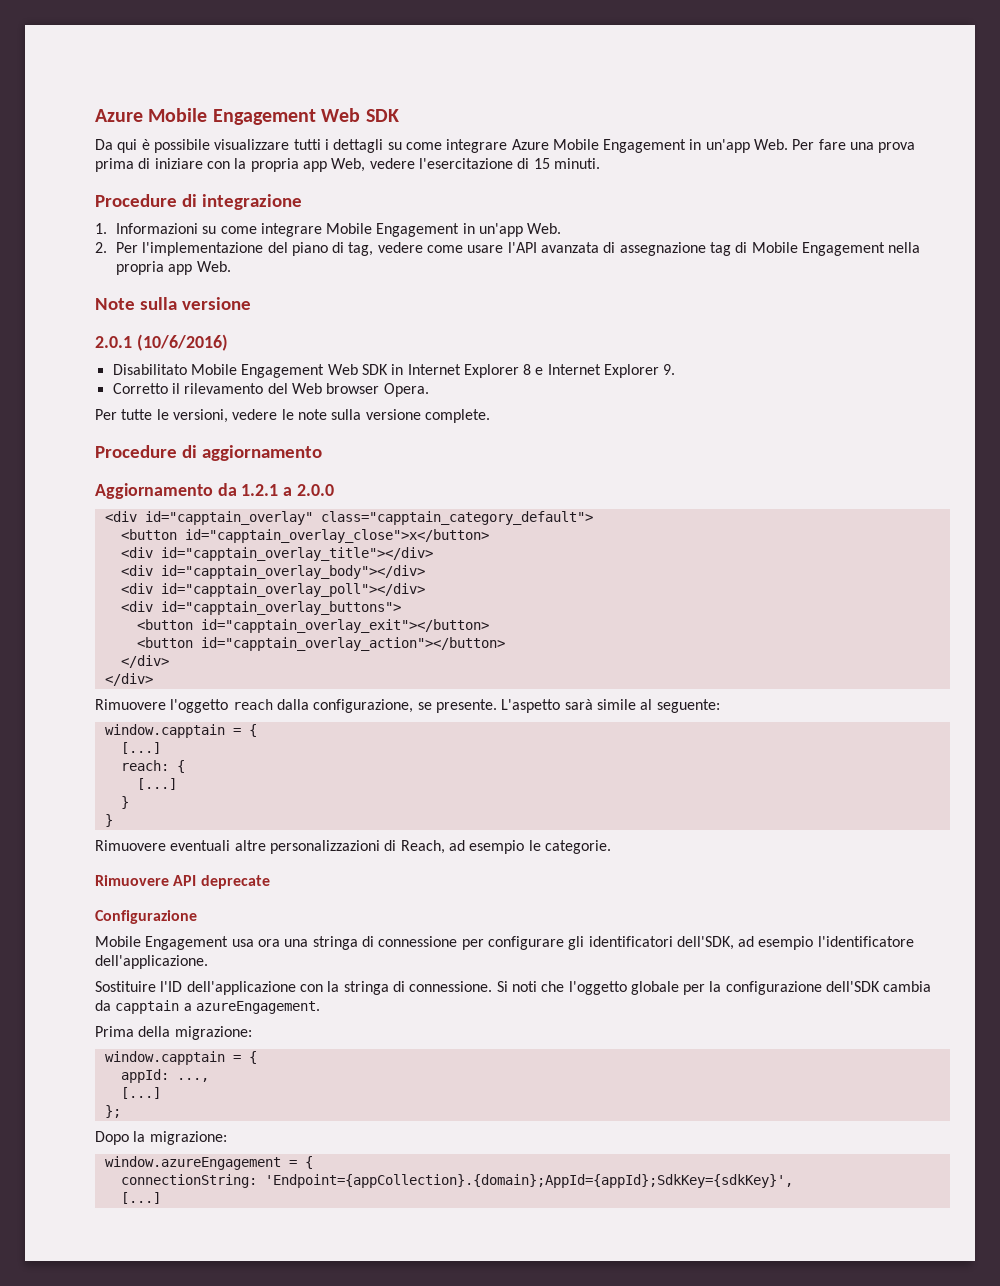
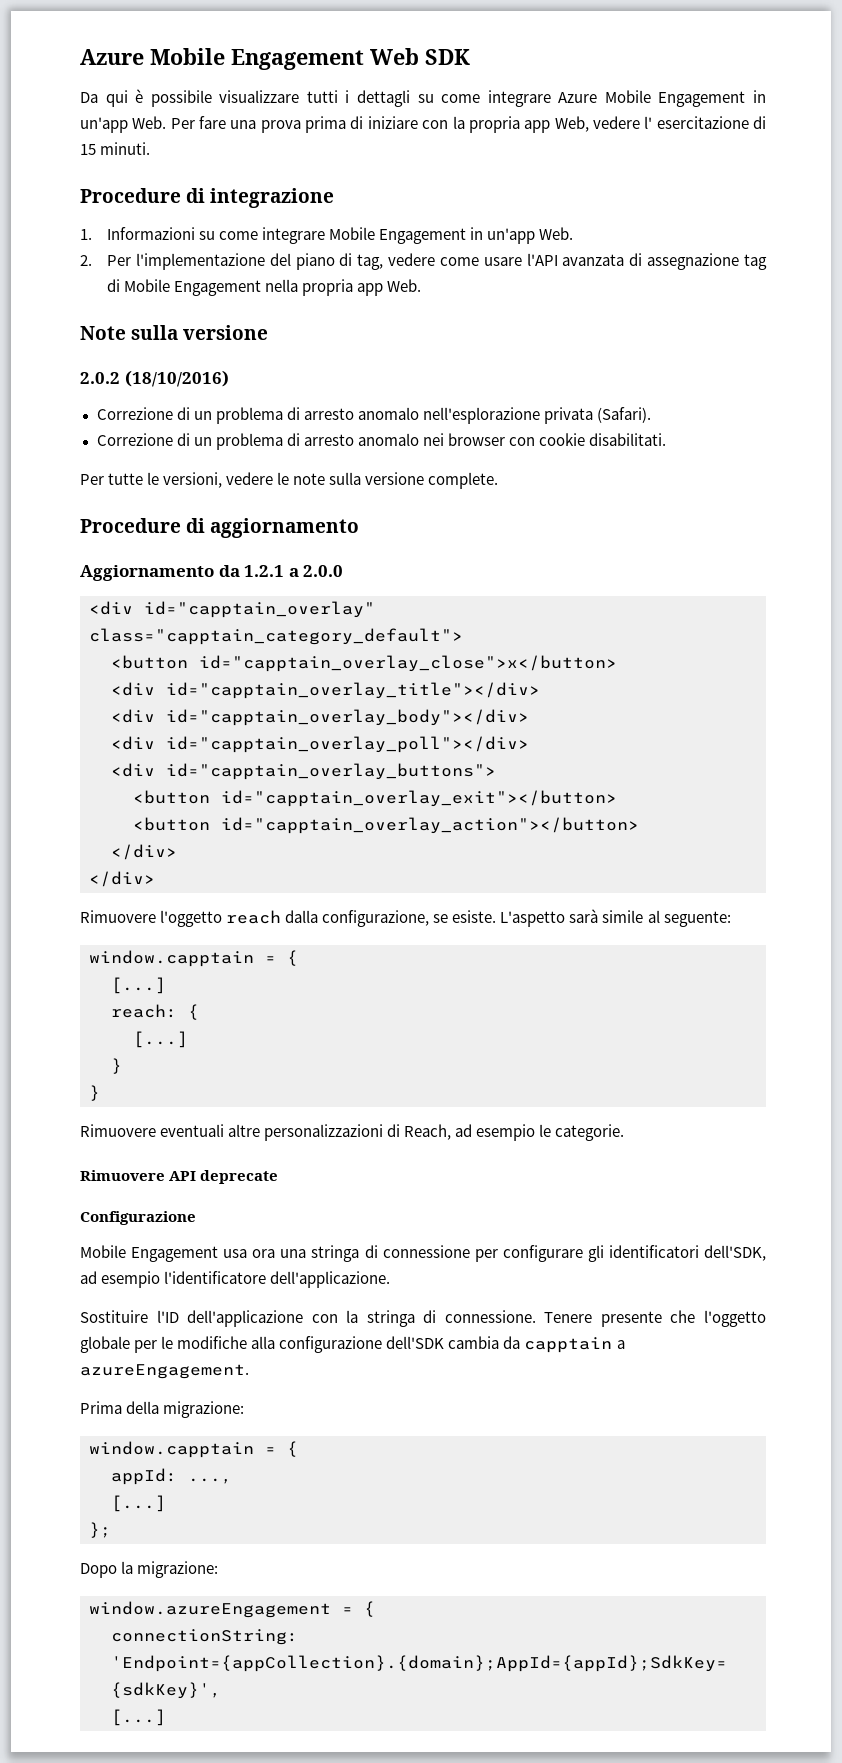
- Da qui è possibile visualizzare tutti i dettagli su come integrare Azure Mobile Engagement in un'app Web. Per fare una prova prima di iniziare con la propria app Web, vedere l'esercitazione di 15 minuti.
+ Da qui è possibile visualizzare tutti i dettagli su come integrare Azure Mobile Engagement in un'app Web. Per fare una prova prima di iniziare con la propria app Web, vedere l' esercitazione di 15 minuti.
- 2.0.1 (10/6/2016)
- Disabilitato Mobile Engagement Web SDK in Internet Explorer 8 e Internet Explorer 9.
- Corretto il rilevamento del Web browser Opera.
+ 2.0.2 (18/10/2016)
+ Correzione di un problema di arresto anomalo nell'esplorazione privata (Safari).
+ Correzione di un problema di arresto anomalo nei browser con cookie disabilitati.
- Rimuovere l'oggetto reach dalla configurazione, se presente.
+ Rimuovere l'oggetto reach dalla configurazione, se esiste.
- Si noti che l'oggetto globale per la configurazione dell'SDK cambia da capptain a azureEngagement.
+ Tenere presente che l'oggetto globale per le modifiche alla configurazione dell'SDK cambia da capptain a azureEngagement.

